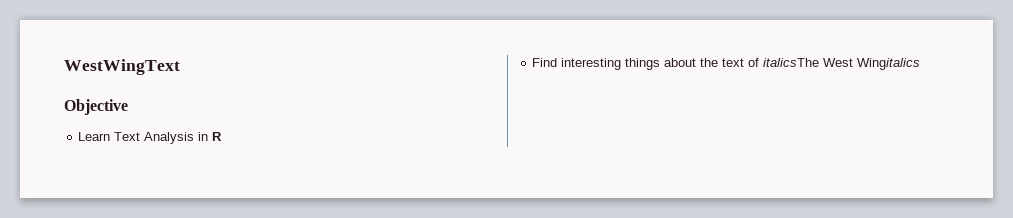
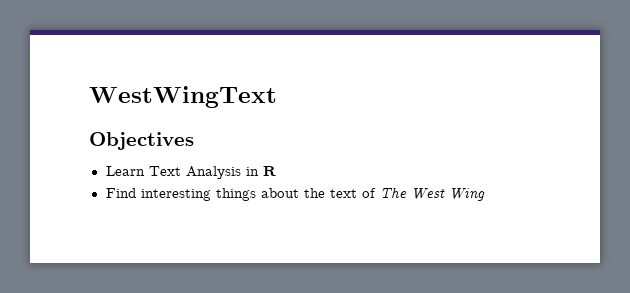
- Objective
+ Objectives
- Find interesting things about the text of italicsThe West Wingitalics
+ Find interesting things about the text of The West Wing

